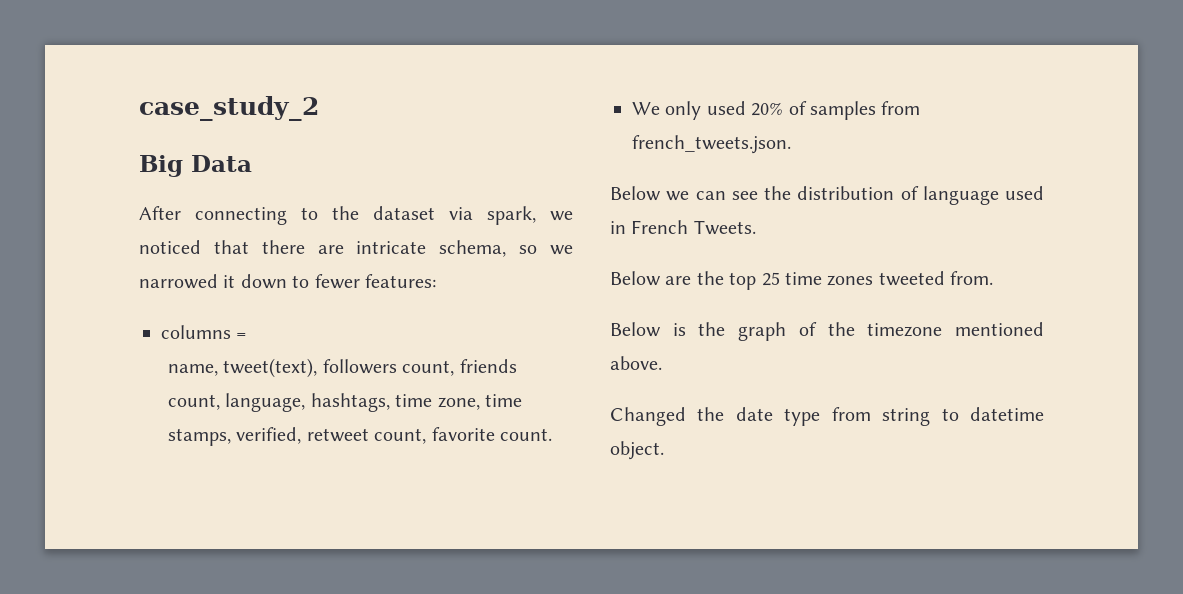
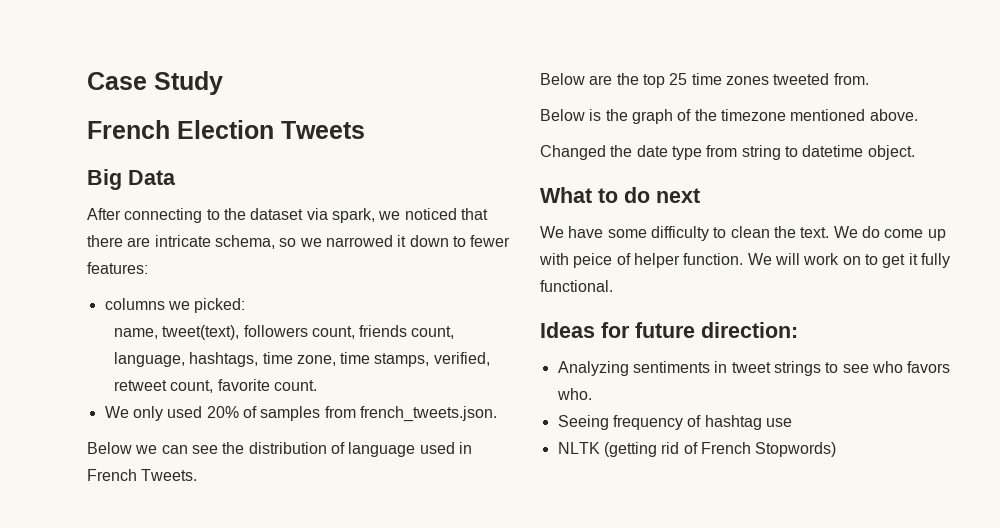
- case_study_2
+ Case Study
+ French Election Tweets
- columns =
+ columns we picked:
+ What to do next
+ We have some difficulty to clean the text. We do come up with peice of helper function. We will work on to get it fully functional.
+ Ideas for future direction:
+ Analyzing sentiments in tweet strings to see who favors who.
+ Seeing frequency of hashtag use
+ NLTK (getting rid of French Stopwords)

